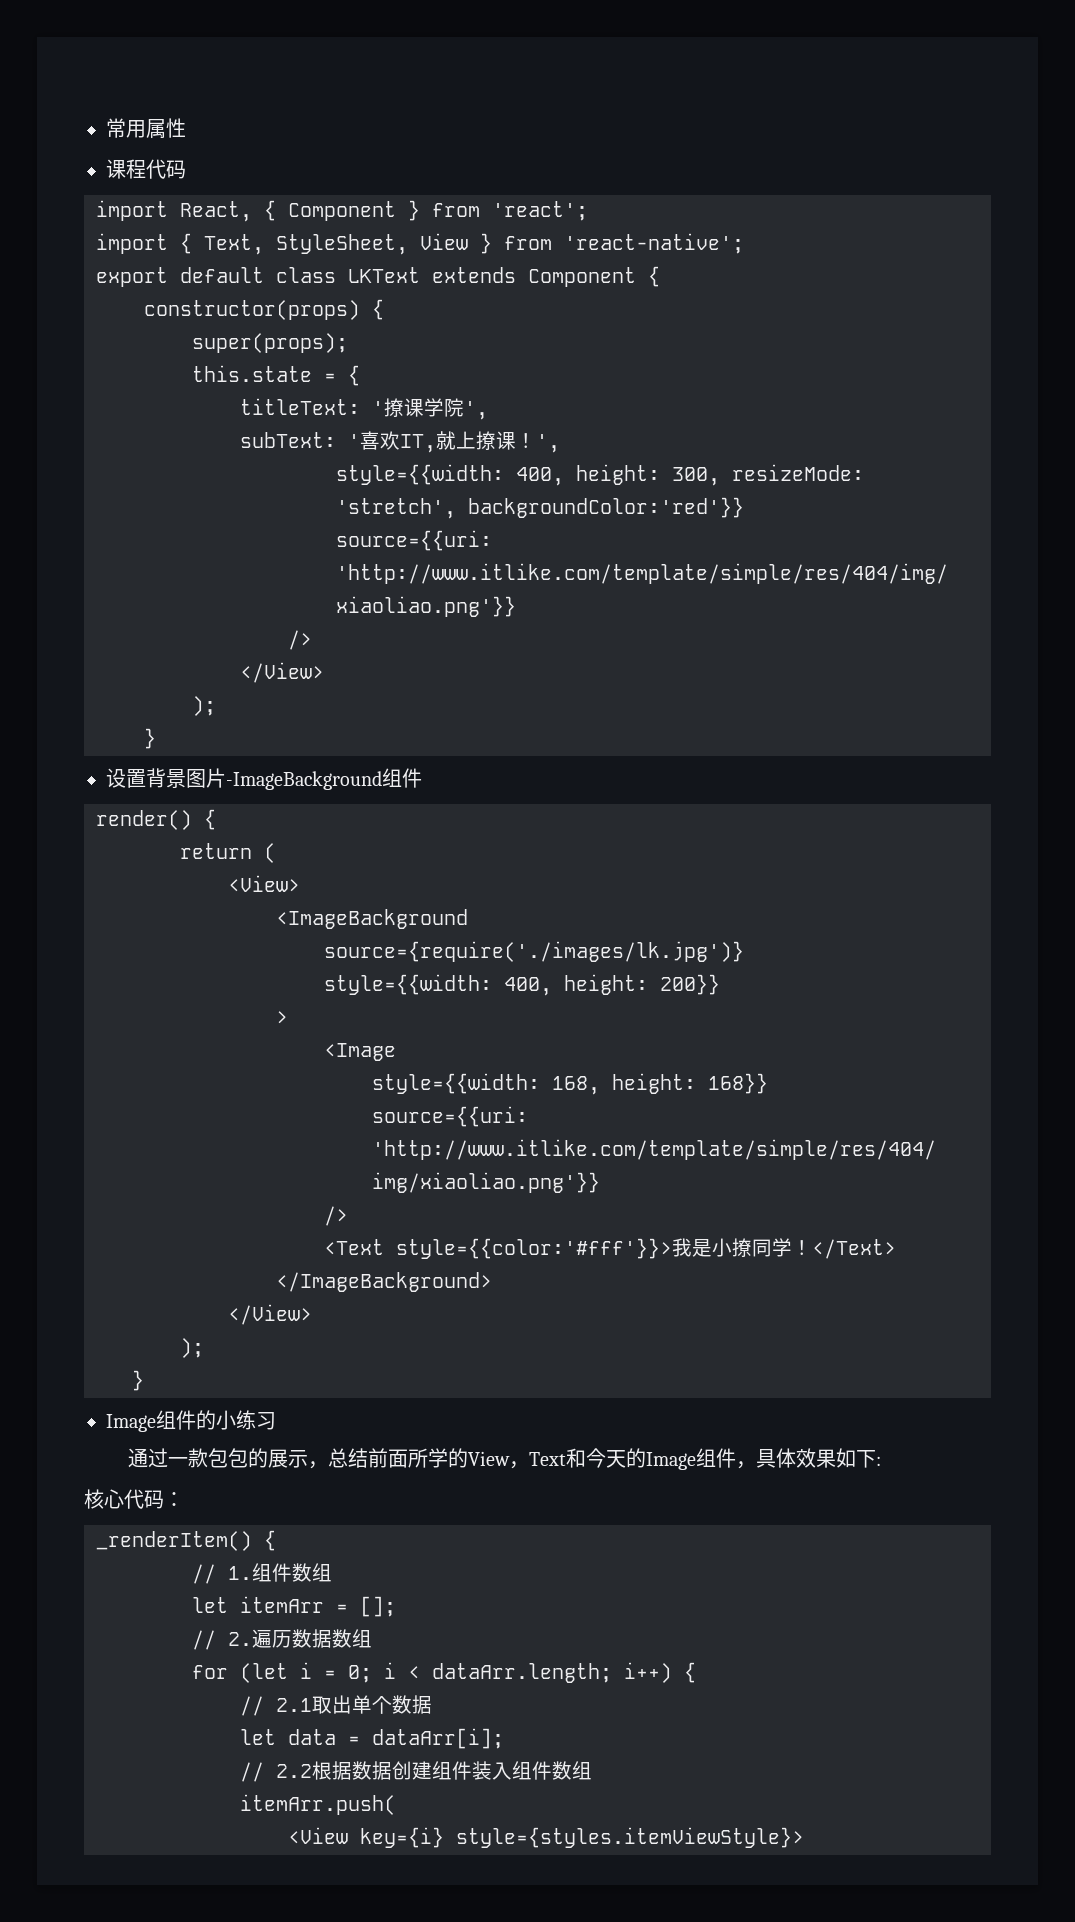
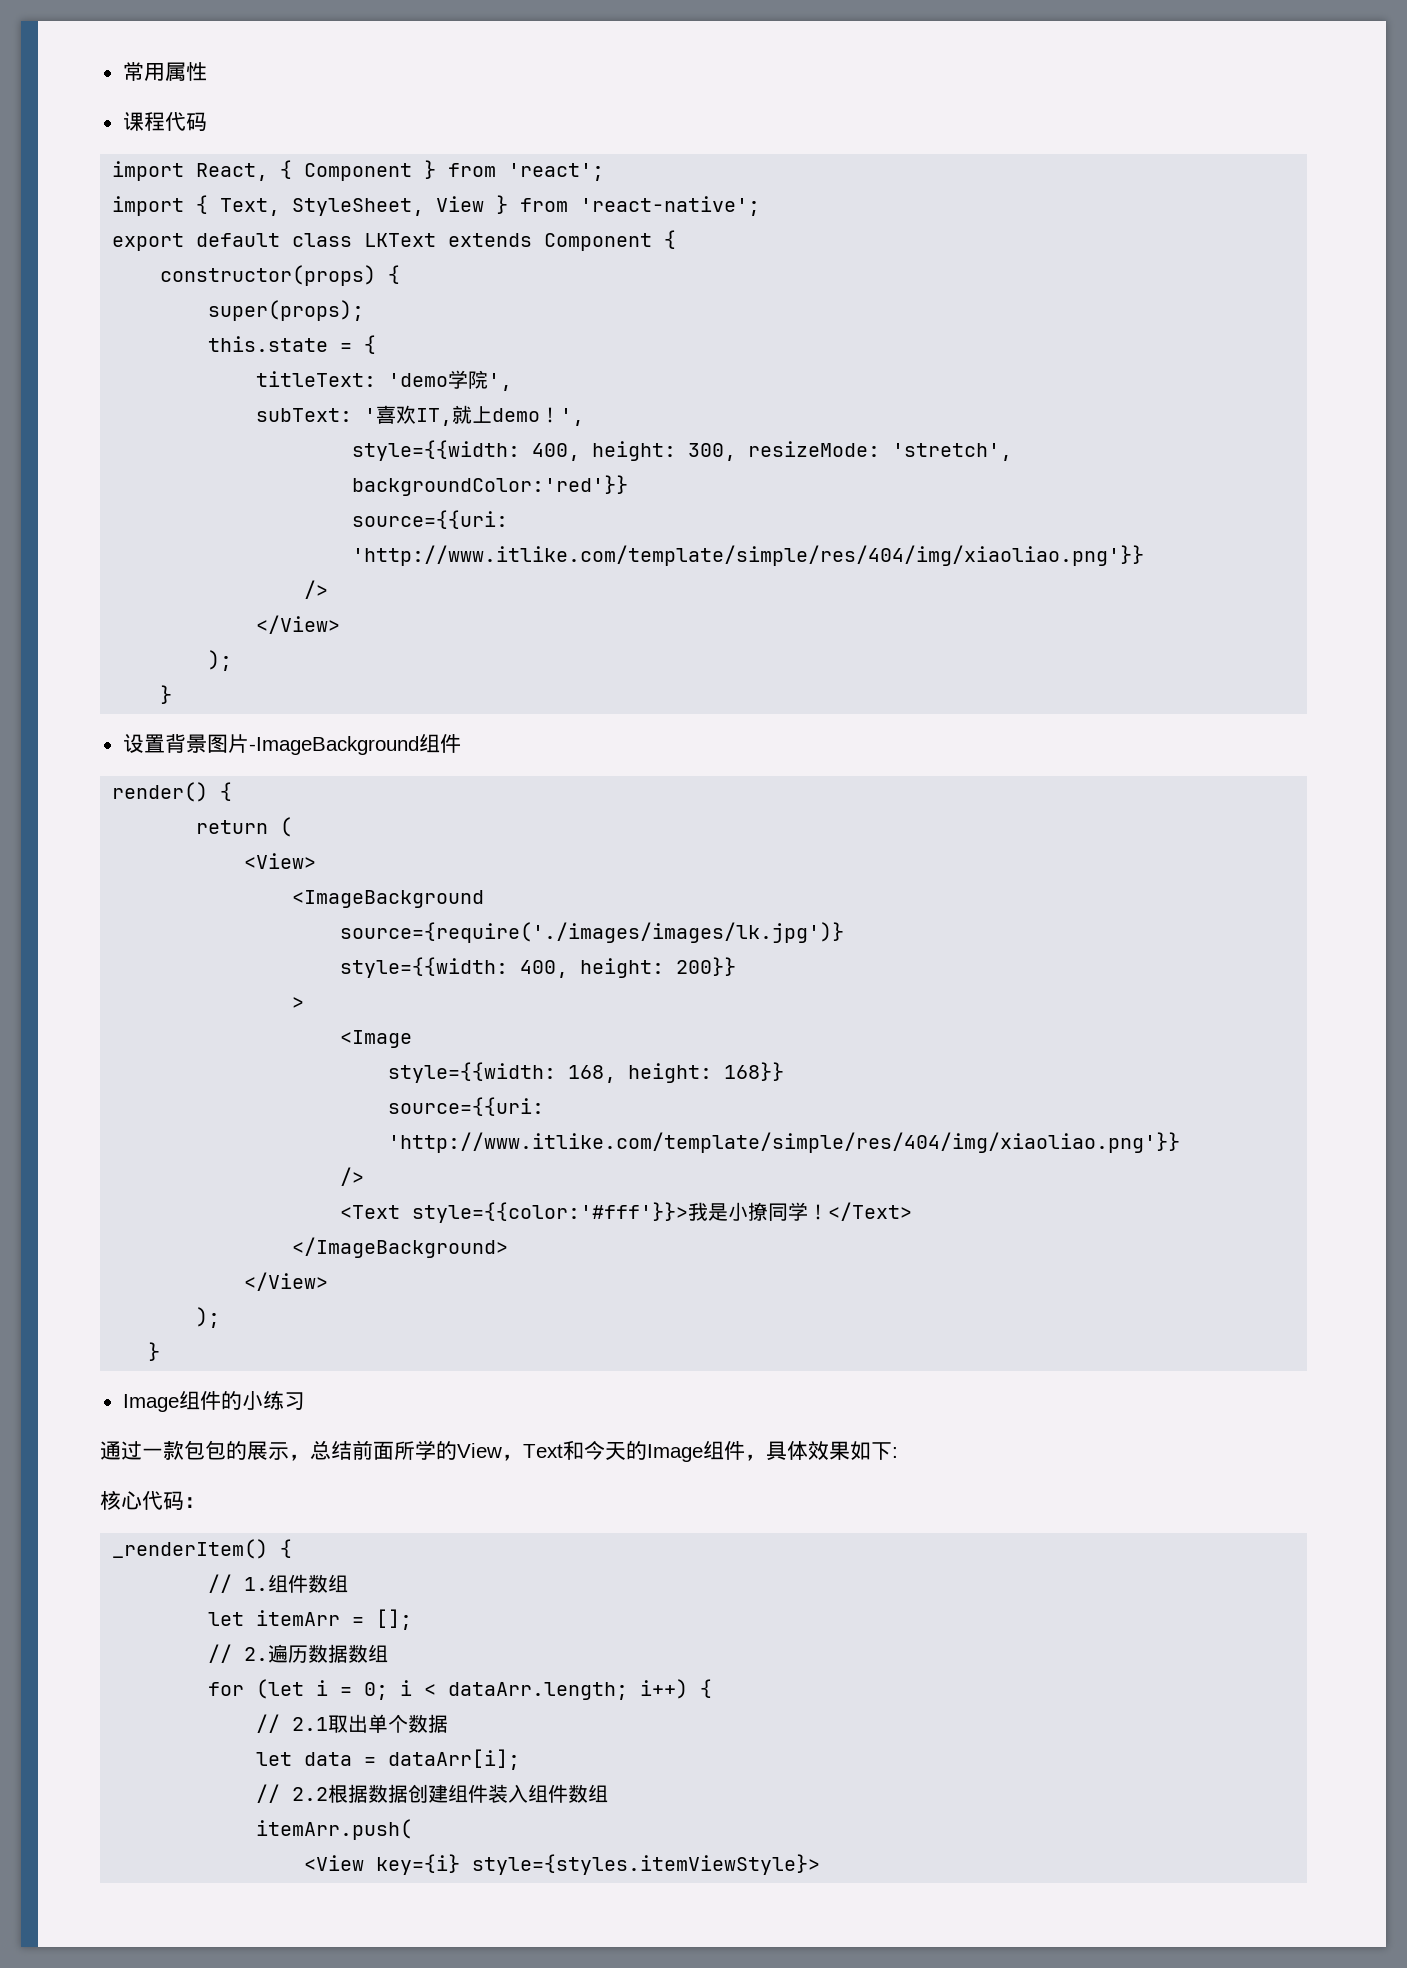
- titleText: '撩课学院',
+ titleText: 'demo学院',
- subText: '喜欢IT,就上撩课！
+ subText: '喜欢IT,就上demo！
- source={require('./images/lk.jpg')}
+ source={require('./images/images/lk.jpg')}

